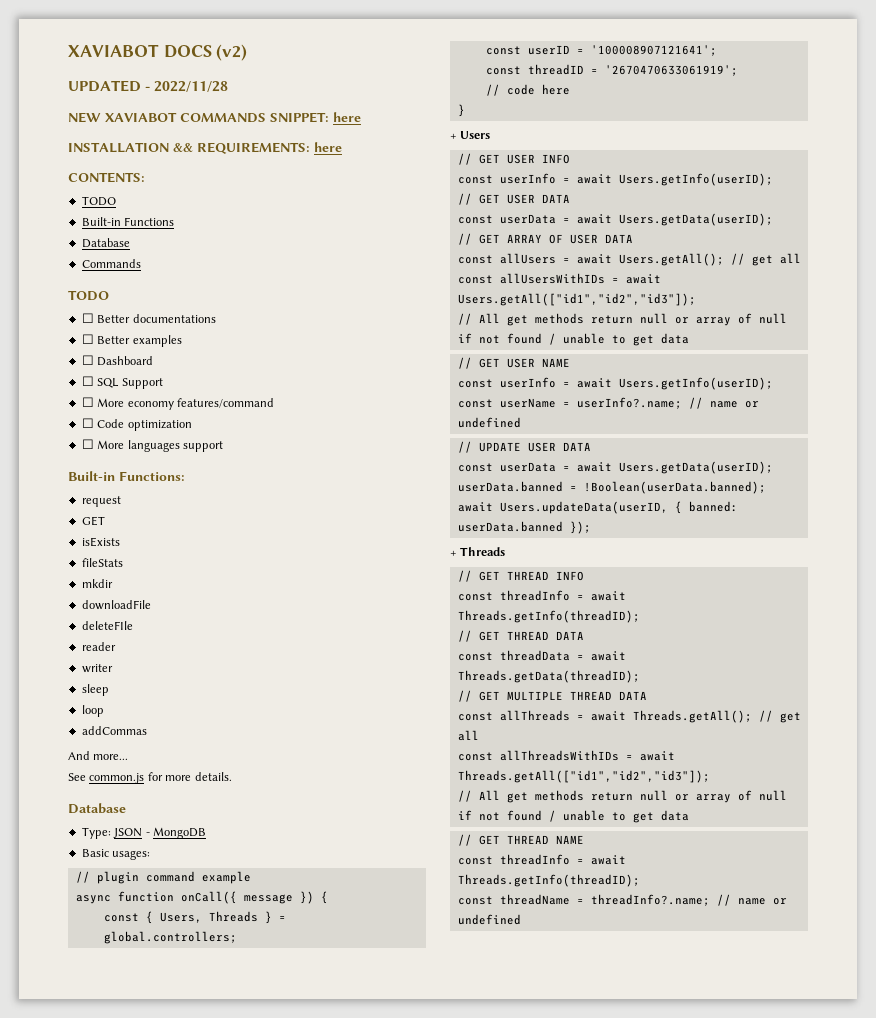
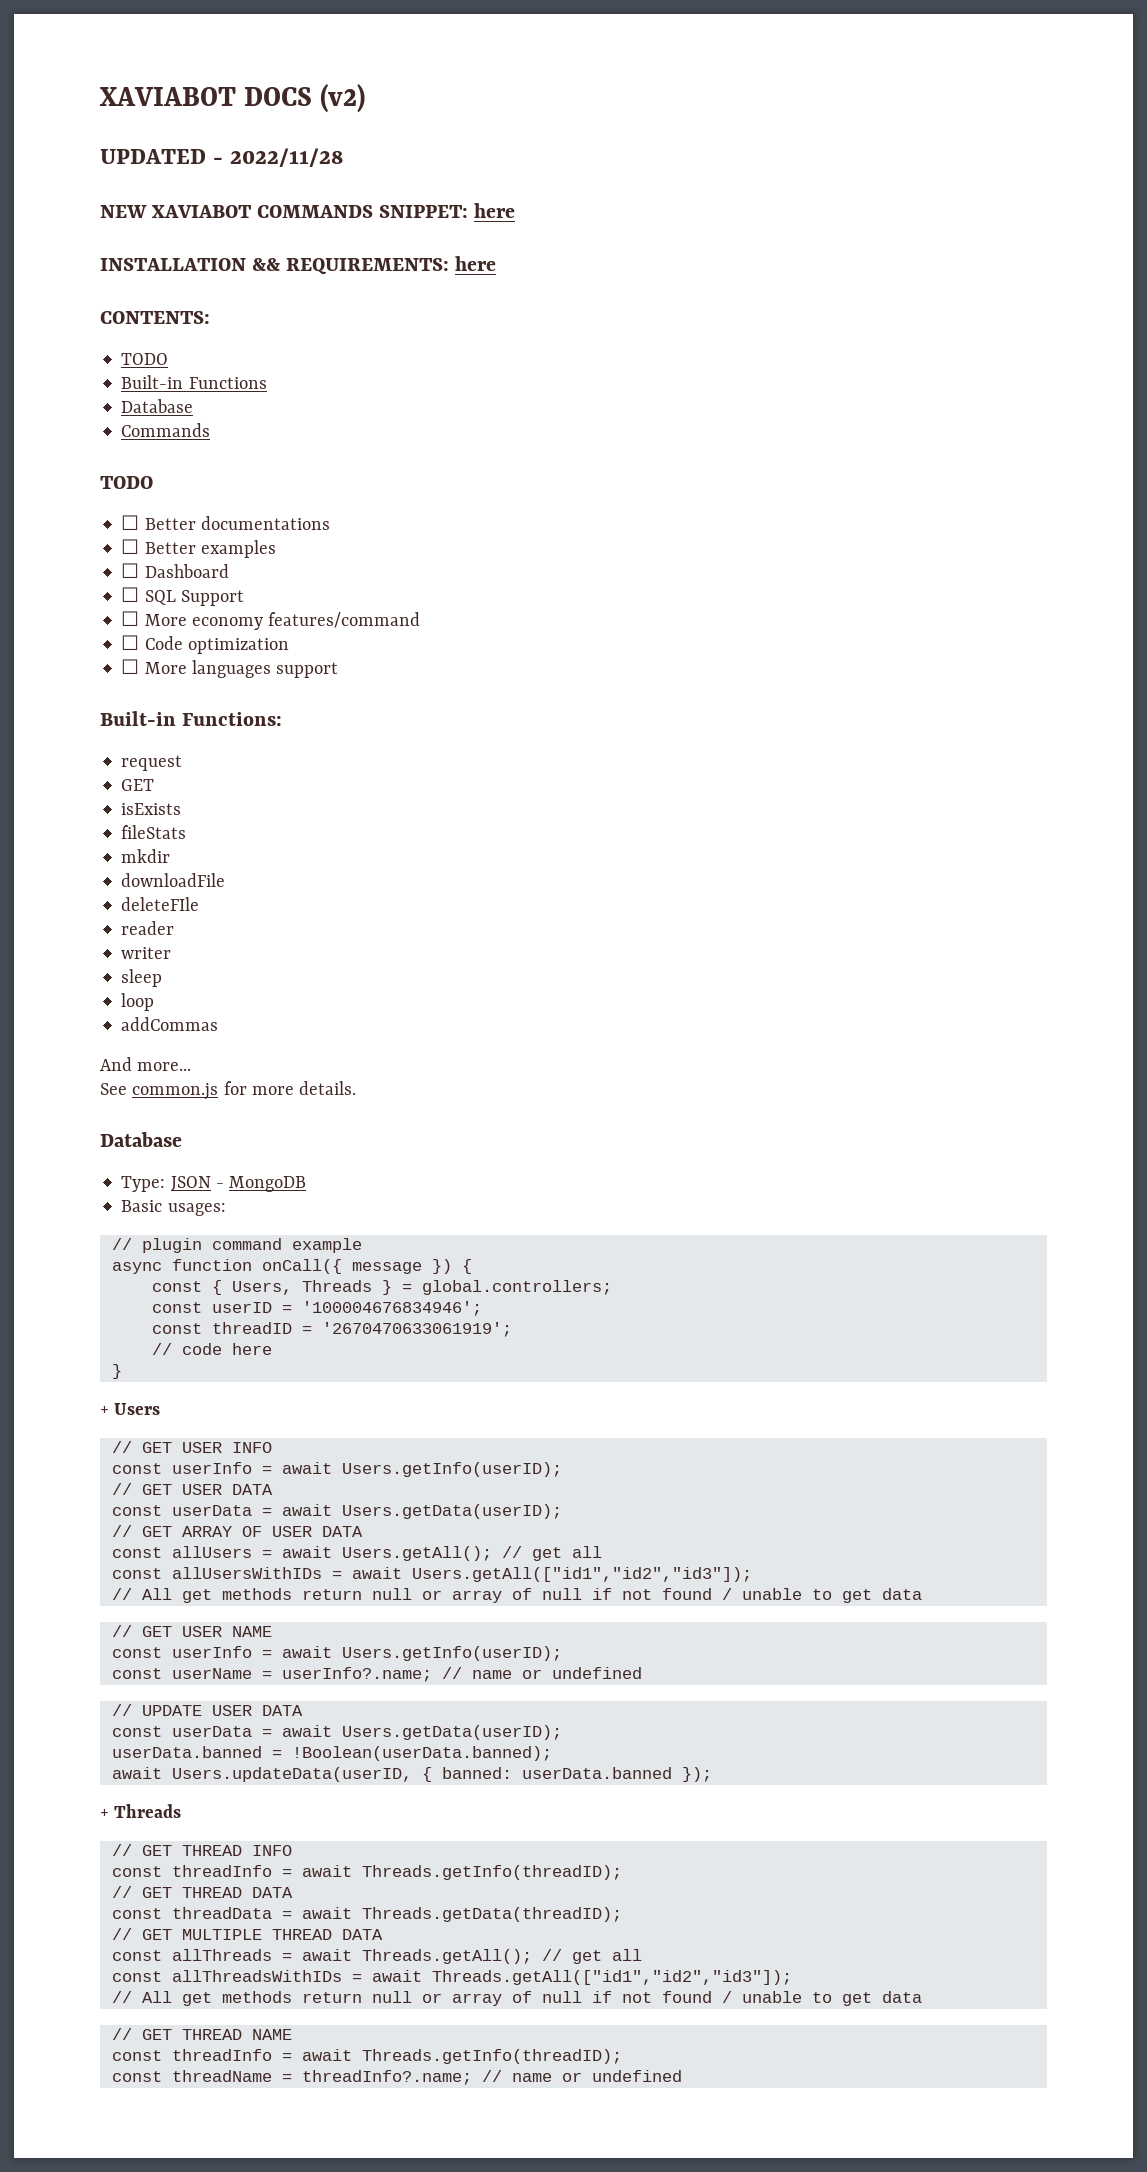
- const userID = '100008907121641';
+ const userID = '100004676834946';

